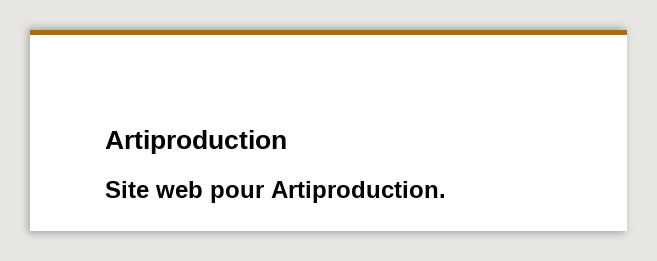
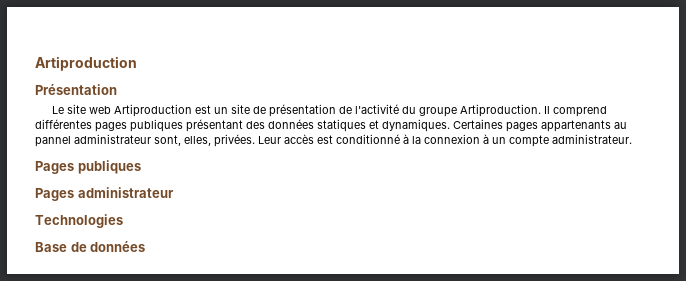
- Site web pour Artiproduction.
+ Présentation
+ Le site web Artiproduction est un site de présentation de l'activité du groupe Artiproduction. Il comprend différentes pages publiques présentant des données statiques et dynamiques. Certaines pages appartenants au pannel administrateur sont, elles, privées. Leur accès est conditionné à la connexion à un compte administrateur.
+ Pages publiques
+ Pages administrateur
+ Technologies
+ Base de données

